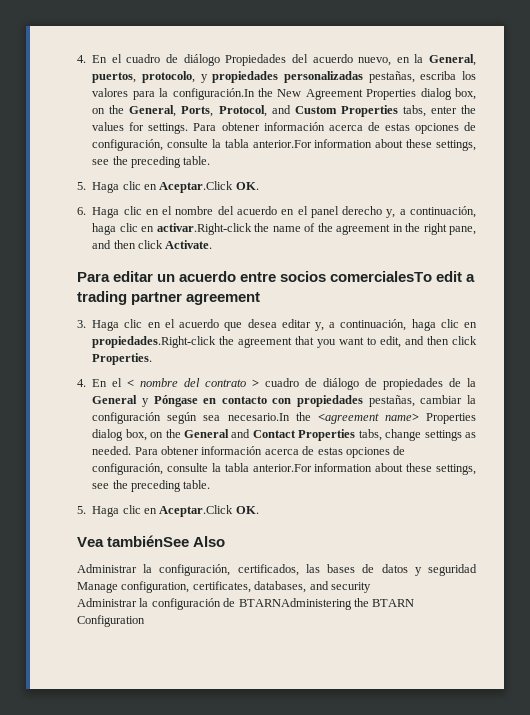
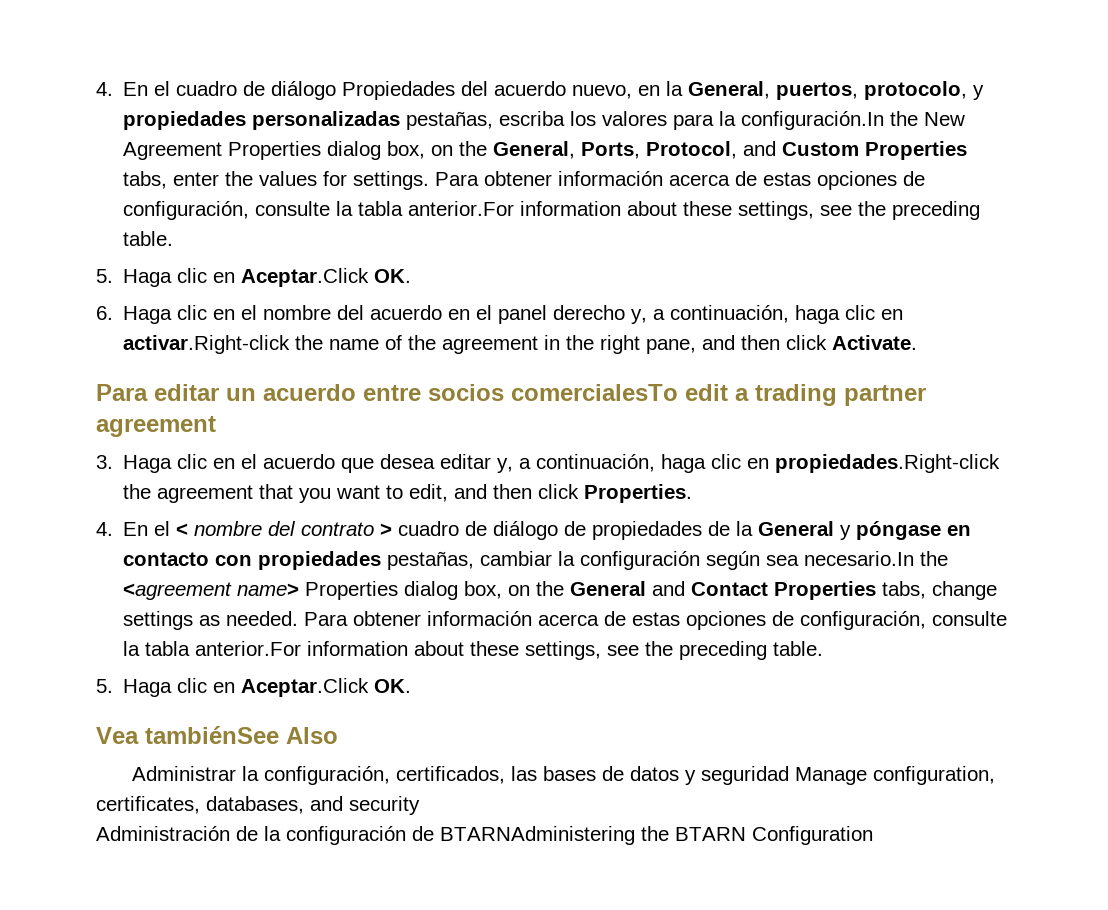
- 4. En el < nombre del contrato > cuadro de diálogo de propiedades de la General y Póngase en contacto con propiedades pestañas, cambiar la configuración según sea necesario.In the <agreement name> Properties dialog box, on the General and Contact Properties tabs, change settings as needed.
+ 4. En el < nombre del contrato > cuadro de diálogo de propiedades de la General y póngase en contacto con propiedades pestañas, cambiar la configuración según sea necesario.In the <agreement name> Properties dialog box, on the General and Contact Properties tabs, change settings as needed.
- Administrar la configuración de BTARNAdministering the BTARN Configuration
+ Administración de la configuración de BTARNAdministering the BTARN Configuration

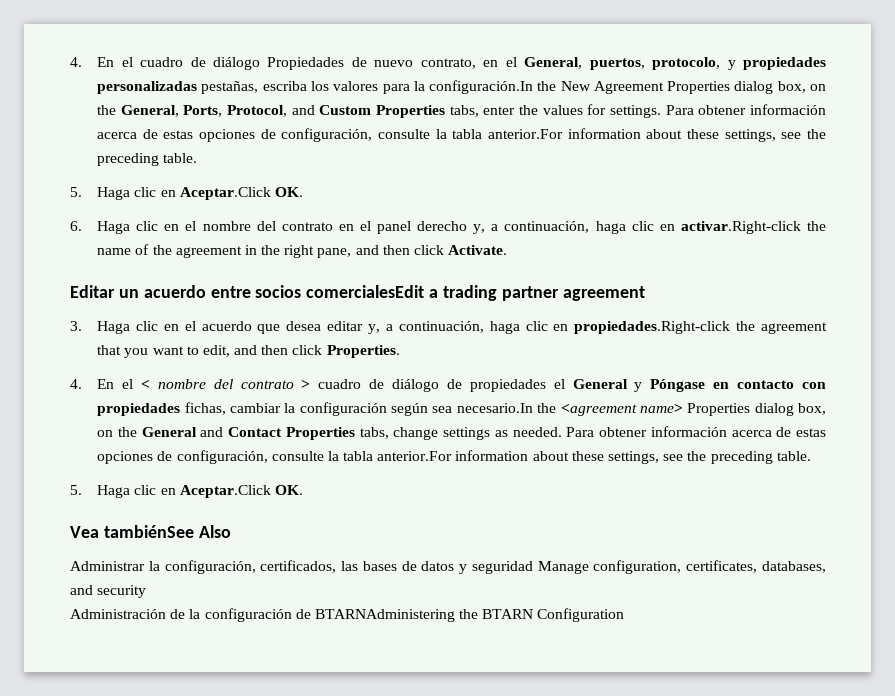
- 4. En el cuadro de diálogo Propiedades del acuerdo nuevo, en la General, puertos, protocolo, y propiedades personalizadas pestañas, escriba los valores para la configuración.In the New Agreement Properties dialog box, on the General, Ports, Protocol, and Custom Properties tabs, enter the values for settings.
+ 4. En el cuadro de diálogo Propiedades de nuevo contrato, en el General, puertos, protocolo, y propiedades personalizadas pestañas, escriba los valores para la configuración.In the New Agreement Properties dialog box, on the General, Ports, Protocol, and Custom Properties tabs, enter the values for settings.
- 6. Haga clic en el nombre del acuerdo en el panel derecho y, a continuación, haga clic en activar.Right-click the name of the agreement in the right pane, and then click Activate.
+ 6. Haga clic en el nombre del contrato en el panel derecho y, a continuación, haga clic en activar.Right-click the name of the agreement in the right pane, and then click Activate.
- Para editar un acuerdo entre socios comercialesTo edit a trading partner agreement
+ Editar un acuerdo entre socios comercialesEdit a trading partner agreement
- 4. En el < nombre del contrato > cuadro de diálogo de propiedades de la General y póngase en contacto con propiedades pestañas, cambiar la configuración según sea necesario.In the <agreement name> Properties dialog box, on the General and Contact Properties tabs, change settings as needed.
+ 4. En el < nombre del contrato > cuadro de diálogo de propiedades el General y Póngase en contacto con propiedades fichas, cambiar la configuración según sea necesario.In the <agreement name> Properties dialog box, on the General and Contact Properties tabs, change settings as needed.

